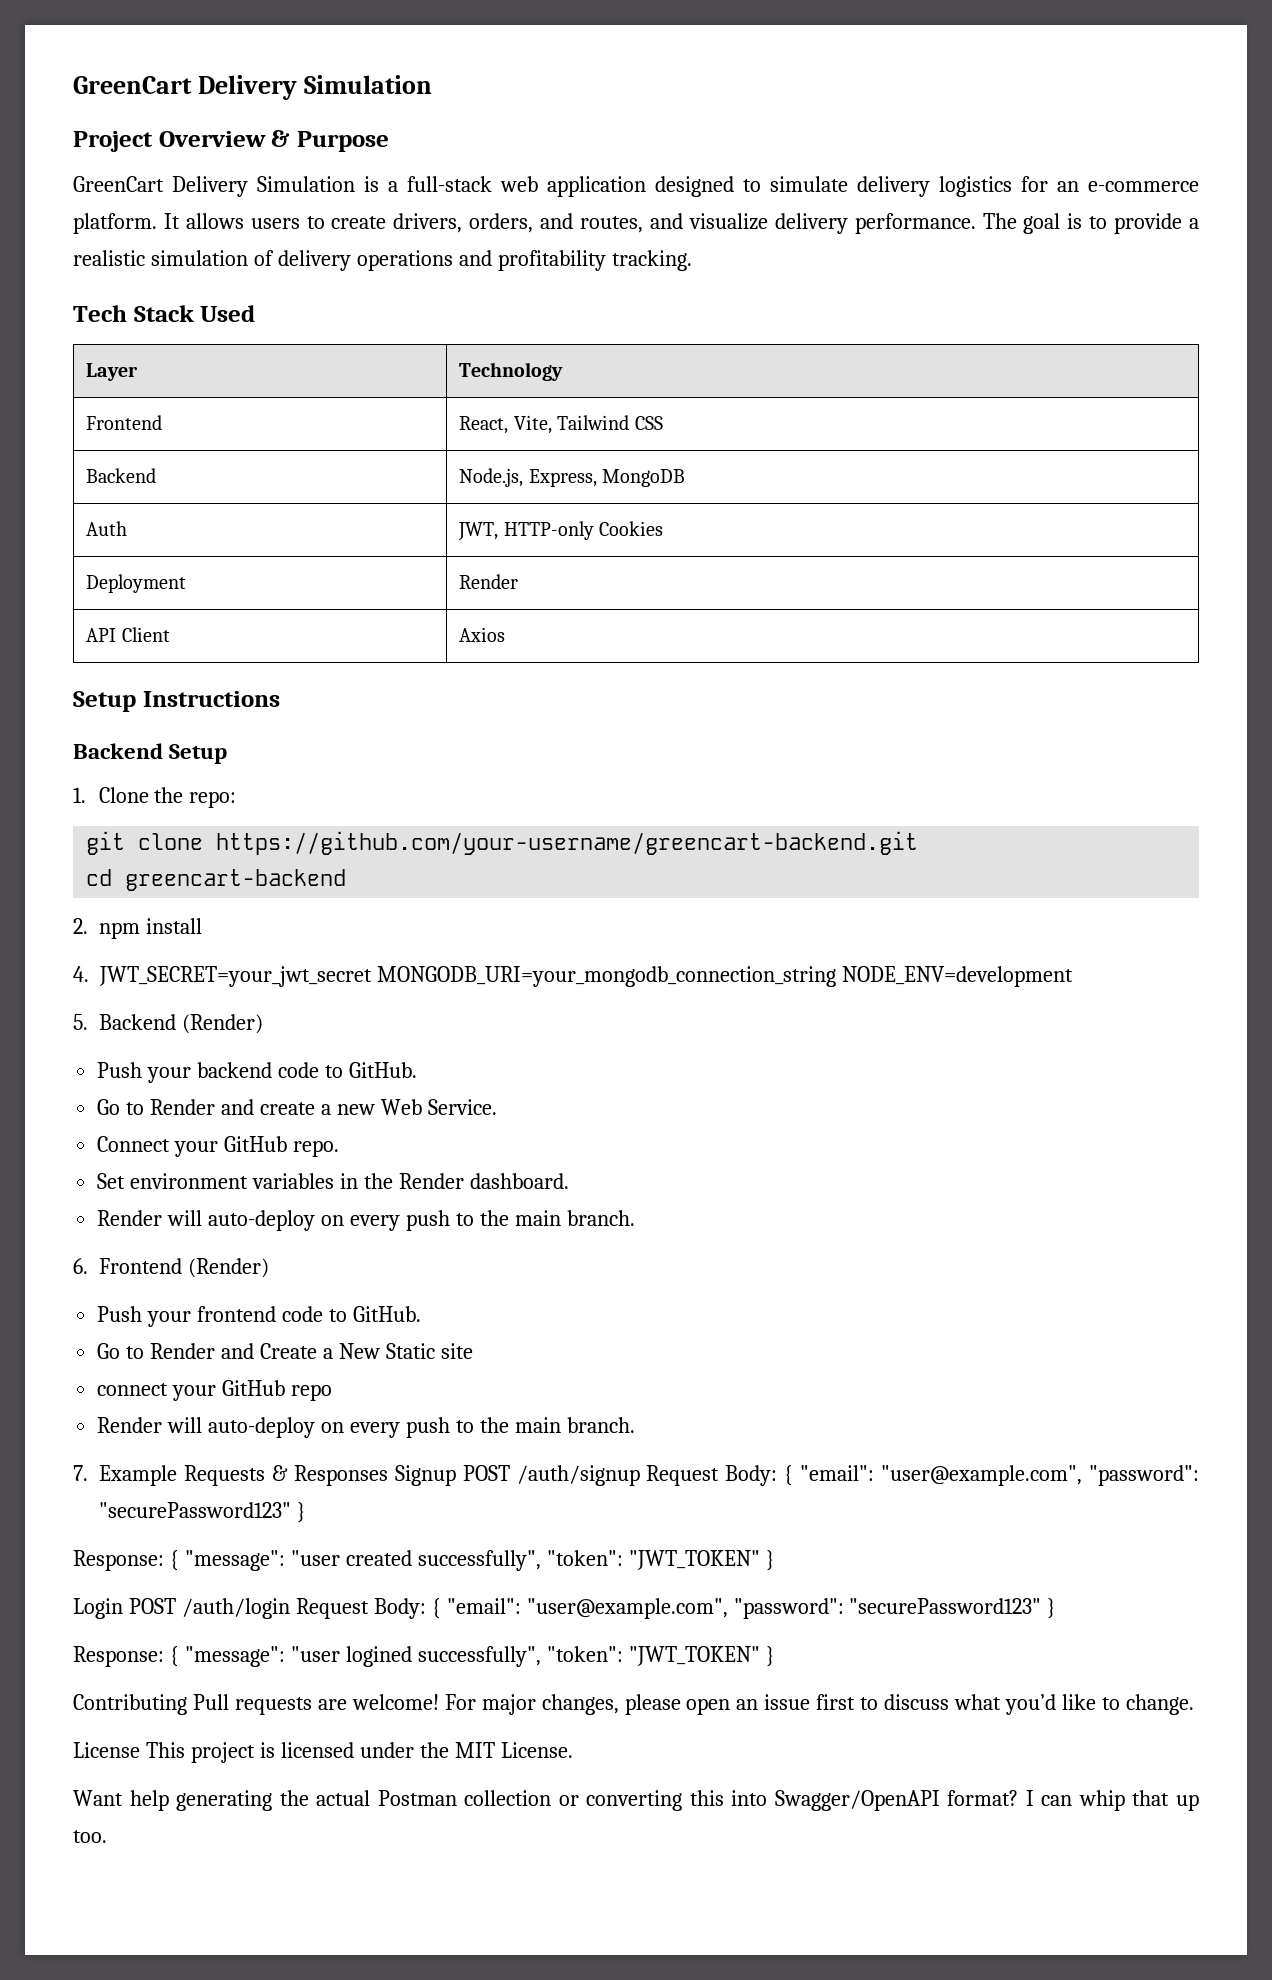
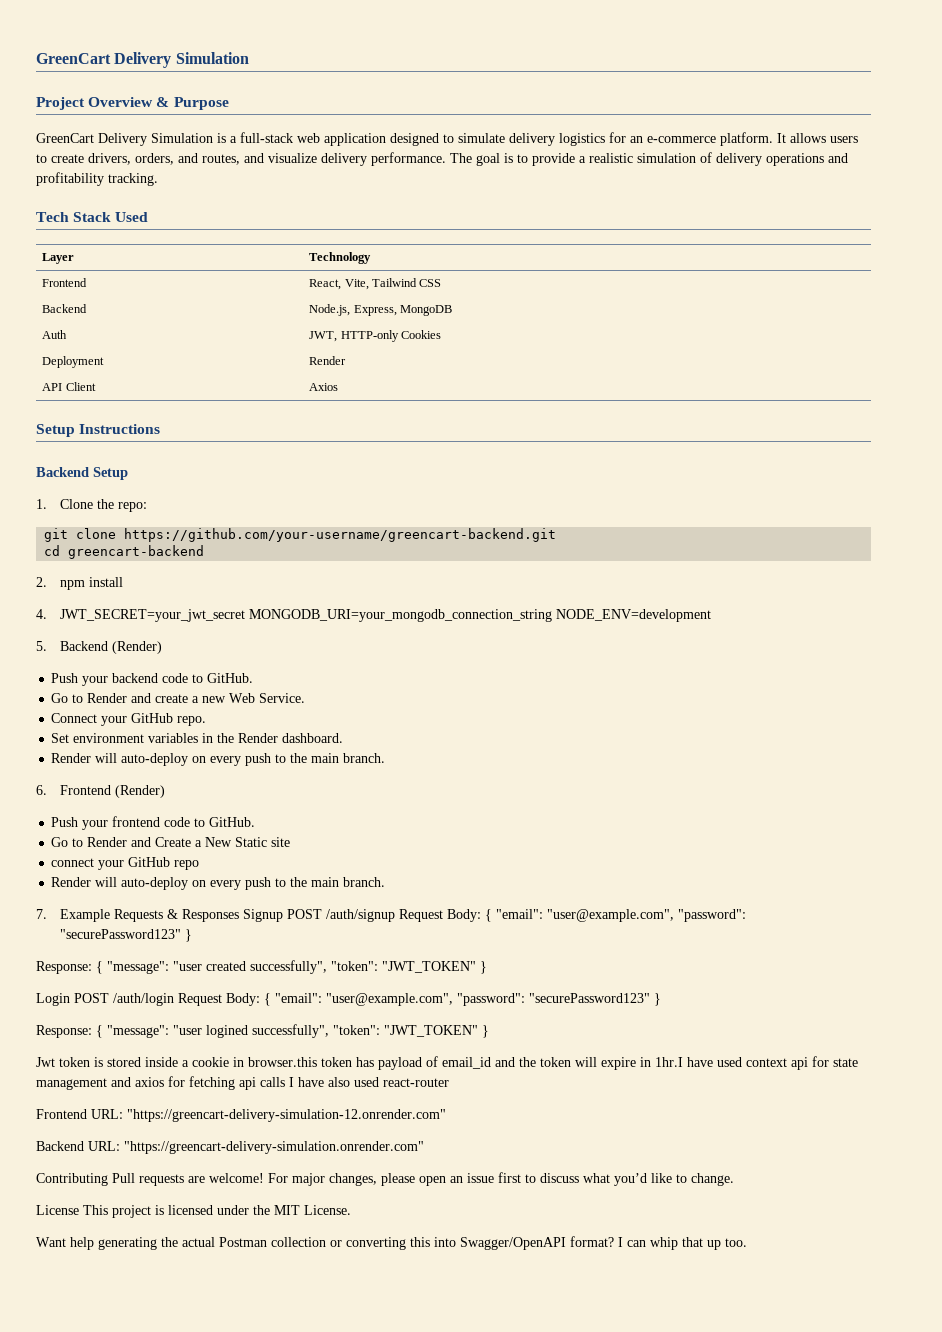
+ Jwt token is stored inside a cookie in browser.this token has payload of email_id and the token will expire in 1hr.I have used context api for state management and axios for fetching api calls I have also used react-router
+ Frontend URL: "https://greencart-delivery-simulation-12.onrender.com"
+ Backend URL: "https://greencart-delivery-simulation.onrender.com"

